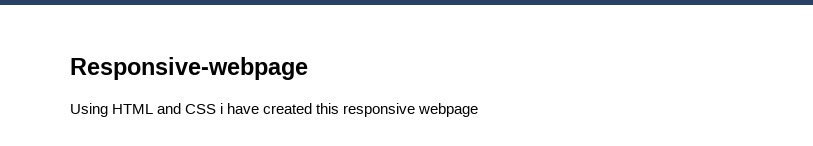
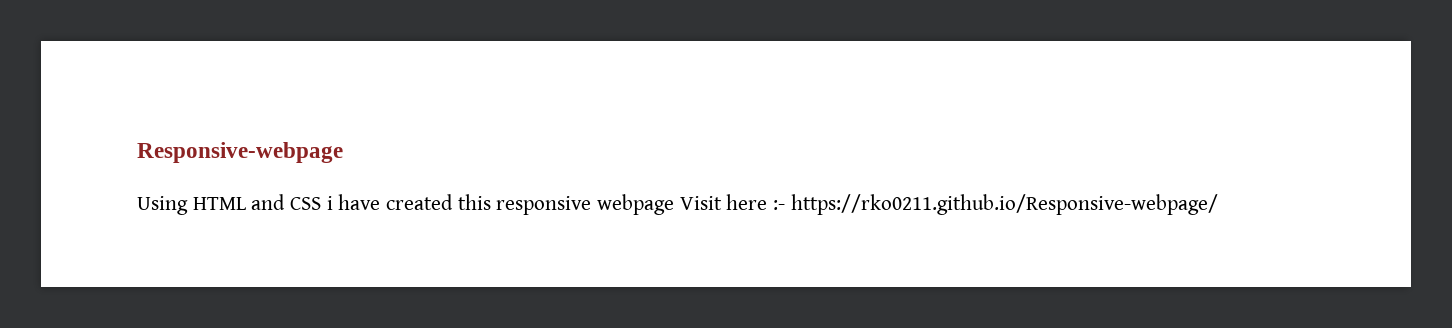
- Using HTML and CSS i have created this responsive webpage
+ Using HTML and CSS i have created this responsive webpage Visit here :- https://rko0211.github.io/Responsive-webpage/

